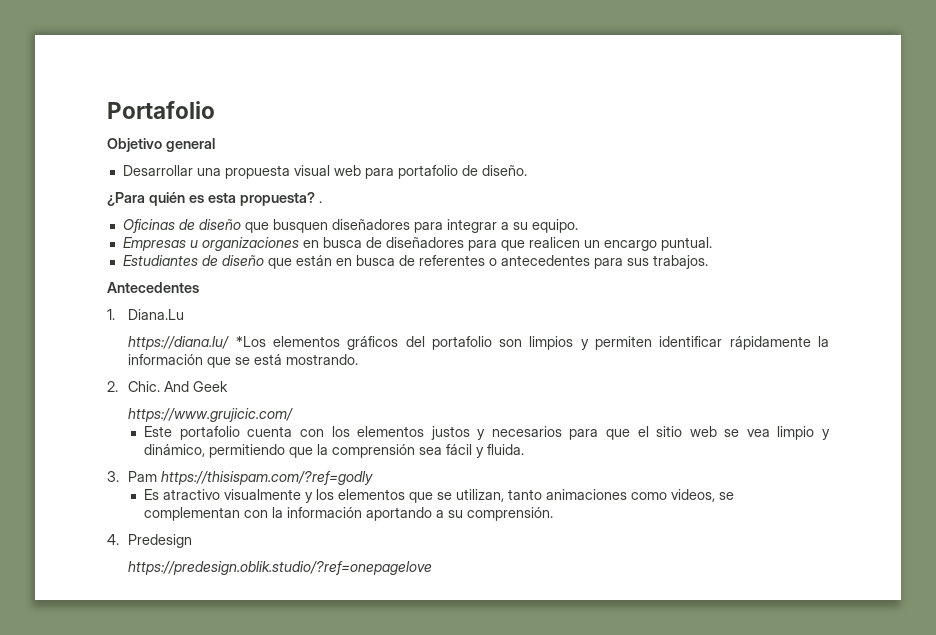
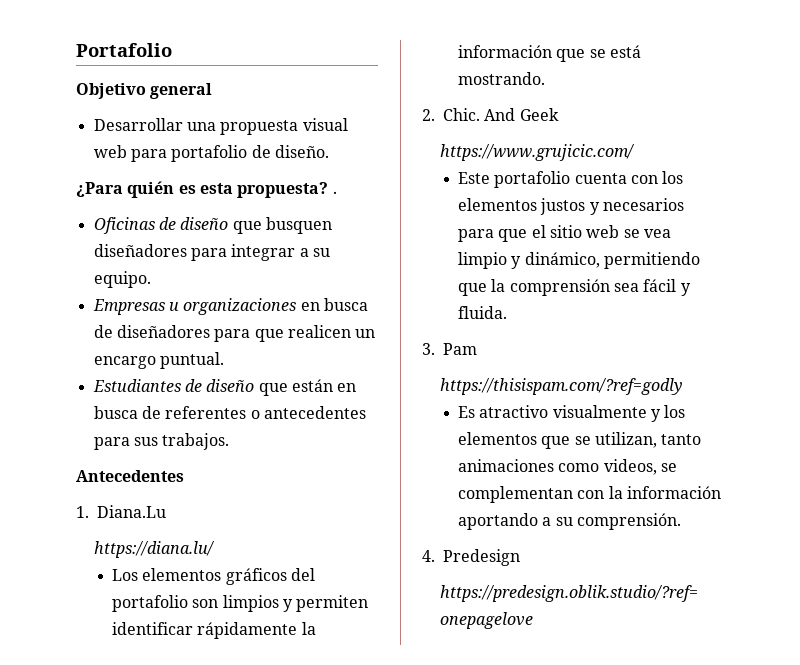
- https://diana.lu/ *Los elementos gráficos del portafolio son limpios y permiten identificar rápidamente la información que se está mostrando.
+ https://diana.lu/
+ Los elementos gráficos del portafolio son limpios y permiten identificar rápidamente la información que se está mostrando.
- 3. Pam https://thisispam.com/?ref=godly
+ 3. Pam
+ https://thisispam.com/?ref=godly

